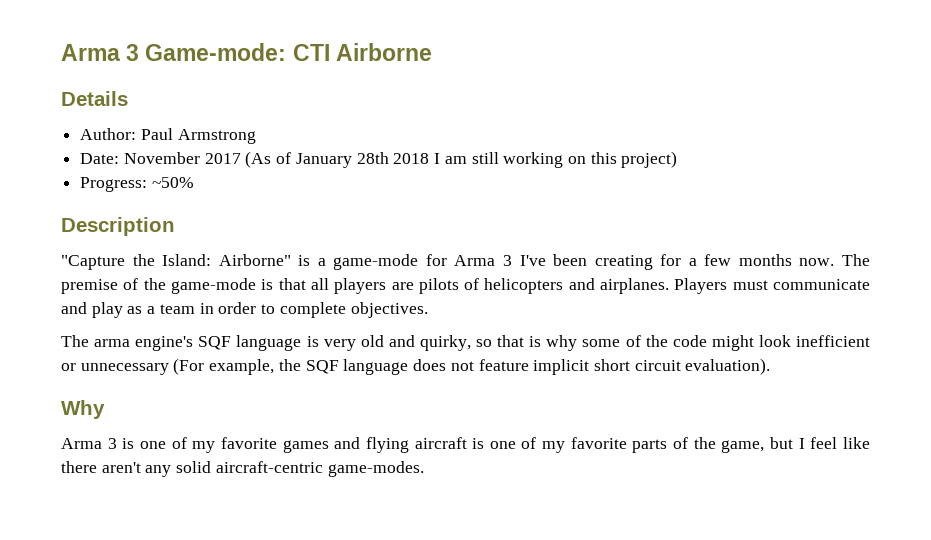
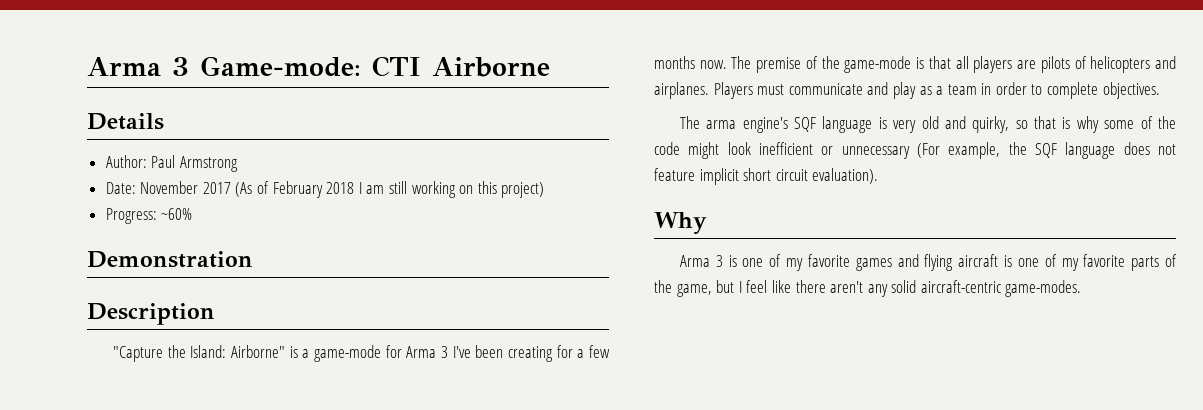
- Date: November 2017 (As of January 28th 2018 I am still working on this project)
+ Date: November 2017 (As of February 2018 I am still working on this project)
- Progress: ~50%
+ Progress: ~60%
+ Demonstration

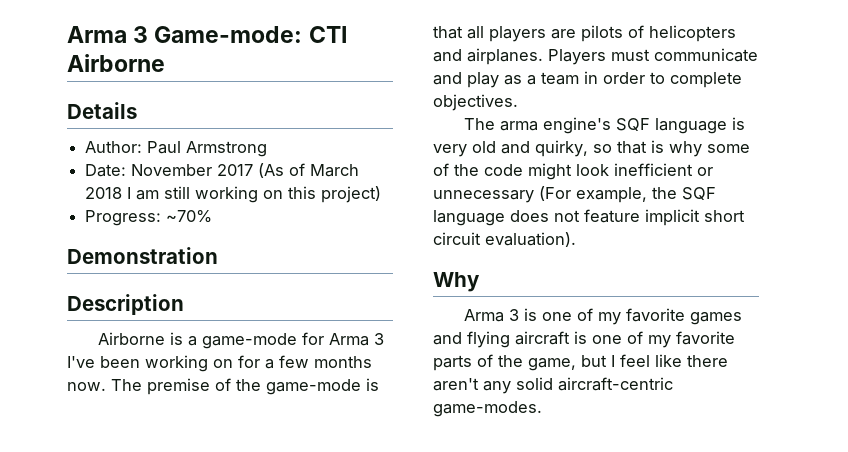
- Date: November 2017 (As of February 2018 I am still working on this project)
+ Date: November 2017 (As of March 2018 I am still working on this project)
- Progress: ~60%
+ Progress: ~70%
- "Capture the Island: Airborne" is a game-mode for Arma 3 I've been creating for a few months now.
+ Airborne is a game-mode for Arma 3 I've been working on for a few months now.

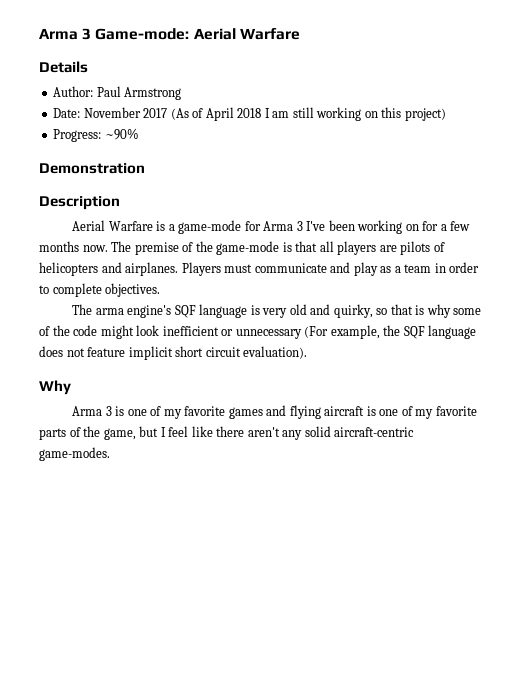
- Arma 3 Game-mode: CTI Airborne
+ Arma 3 Game-mode: Aerial Warfare
- Date: November 2017 (As of March 2018 I am still working on this project)
+ Date: November 2017 (As of April 2018 I am still working on this project)
- Progress: ~70%
+ Progress: ~90%
- Airborne is a game-mode for Arma 3 I've been working on for a few months now.
+ Aerial Warfare is a game-mode for Arma 3 I've been working on for a few months now.

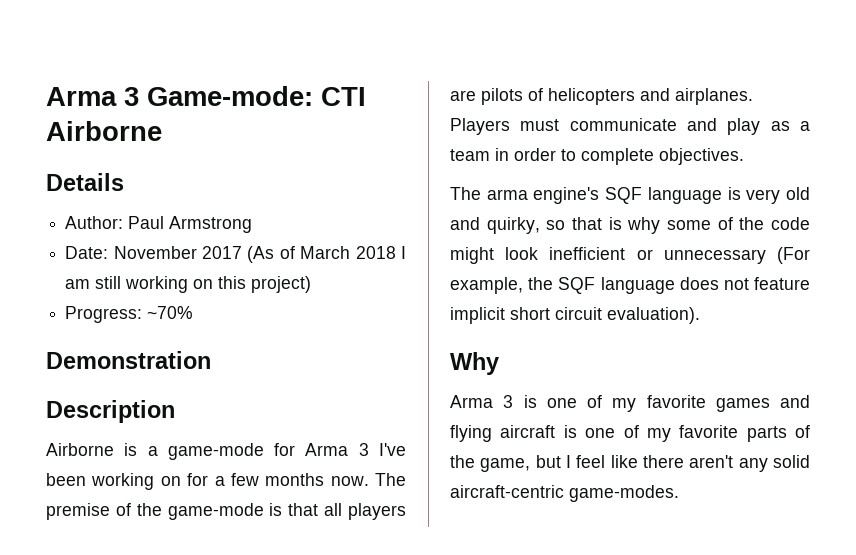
- Arma 3 Game-mode: Aerial Warfare
+ Arma 3 Game-mode: CTI Airborne
- Date: November 2017 (As of April 2018 I am still working on this project)
+ Date: November 2017 (As of March 2018 I am still working on this project)
- Progress: ~90%
+ Progress: ~70%
- Aerial Warfare is a game-mode for Arma 3 I've been working on for a few months now.
+ Airborne is a game-mode for Arma 3 I've been working on for a few months now.

